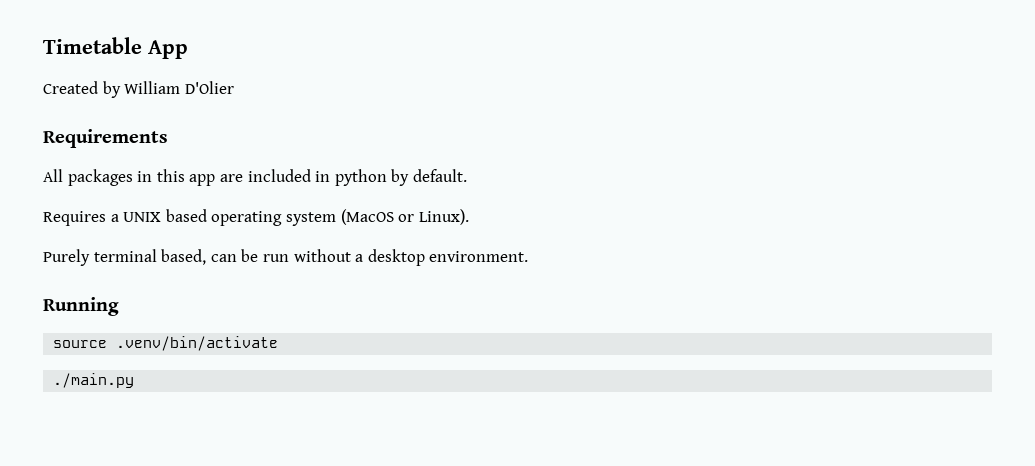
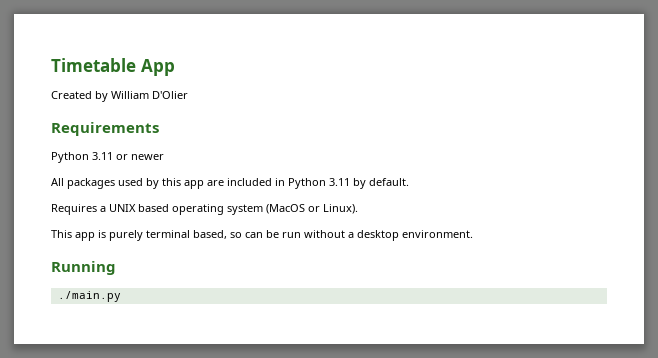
+ Python 3.11 or newer
- All packages in this app are included in python by default.
+ All packages used by this app are included in Python 3.11 by default.
- Purely terminal based, can be run without a desktop environment.
+ This app is purely terminal based, so can be run without a desktop environment.
- source .venv/bin/activate

